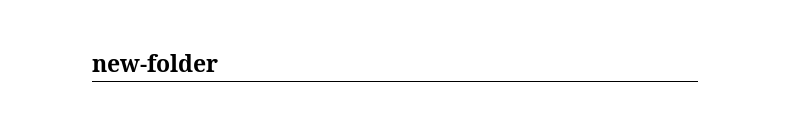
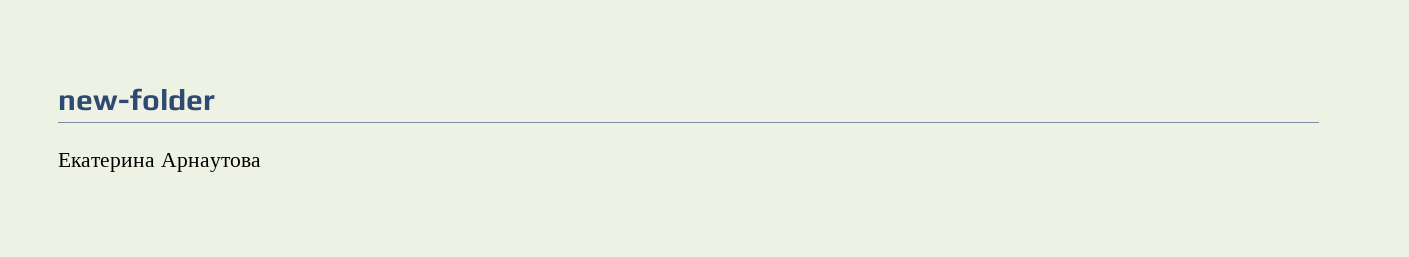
+ Екатерина Арнаутова

